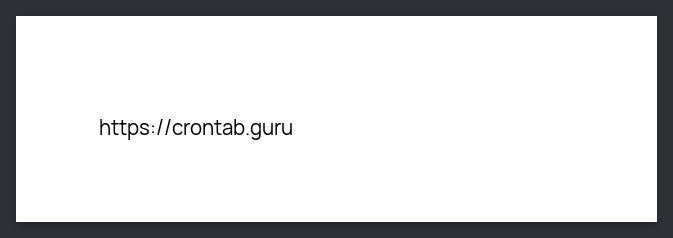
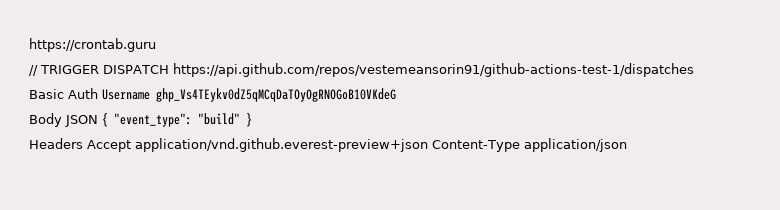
+ // TRIGGER DISPATCH https://api.github.com/repos/vestemeansorin91/github-actions-test-1/dispatches
+ Basic Auth Username 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
+ Body JSON { "event_type": "build" }
+ Headers Accept application/vnd.github.everest-preview+json Content-Type application/json

